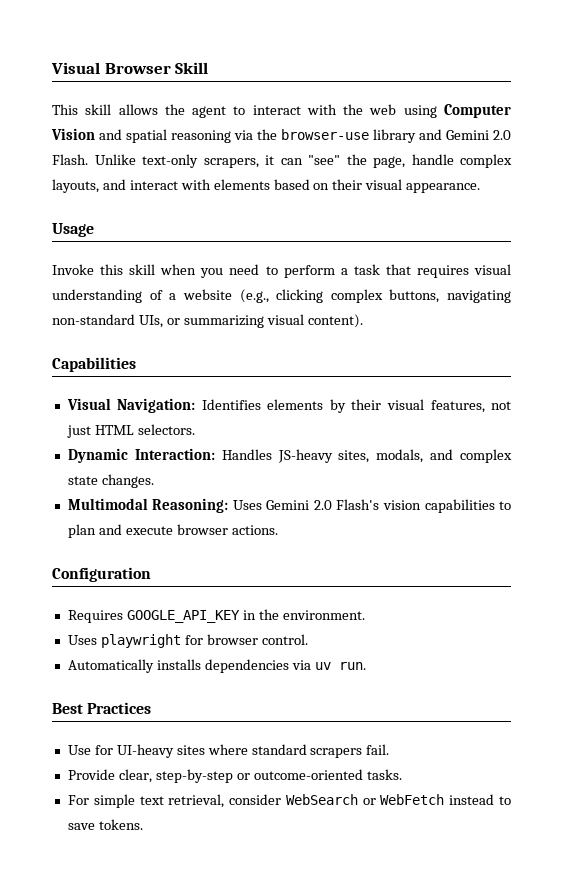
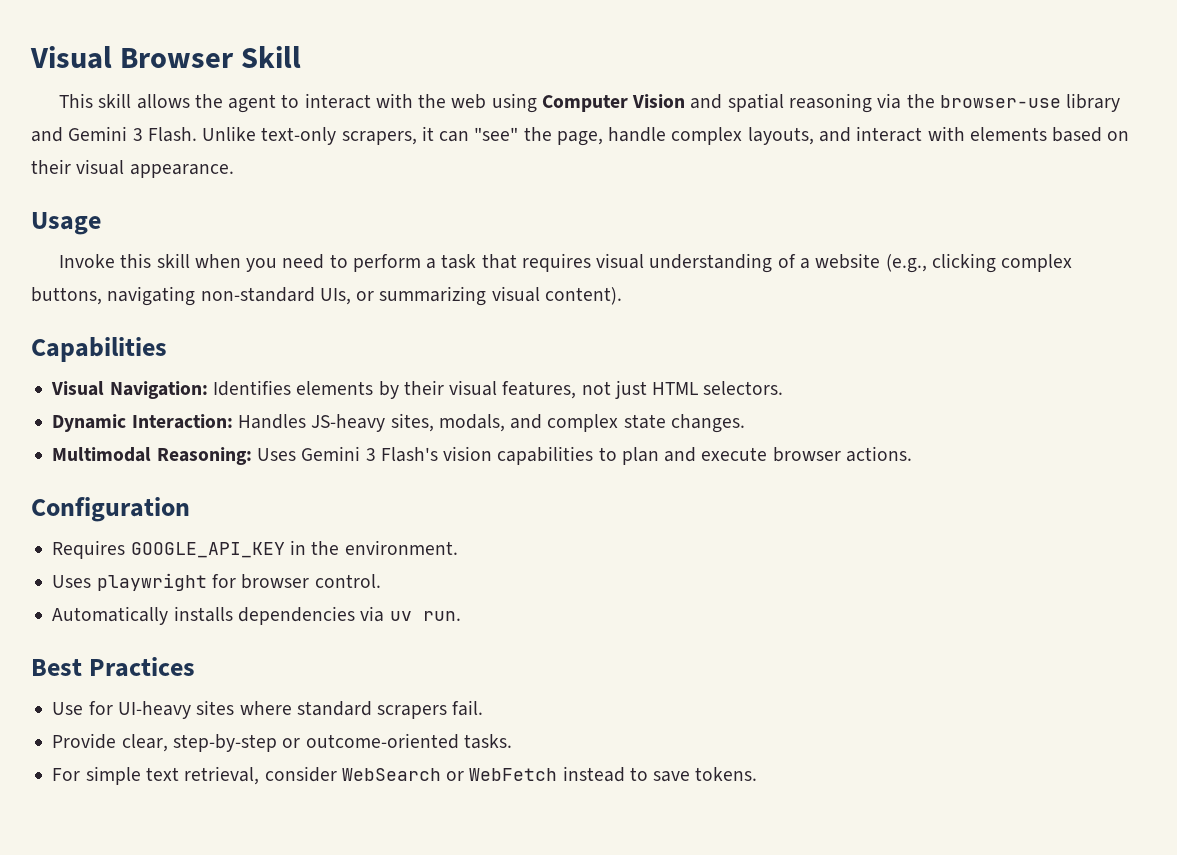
- This skill allows the agent to interact with the web using Computer Vision and spatial reasoning via the browser-use library and Gemini 2.0 Flash.
+ This skill allows the agent to interact with the web using Computer Vision and spatial reasoning via the browser-use library and Gemini 3 Flash.
- Multimodal Reasoning: Uses Gemini 2.0 Flash's vision capabilities to plan and execute browser actions.
+ Multimodal Reasoning: Uses Gemini 3 Flash's vision capabilities to plan and execute browser actions.

